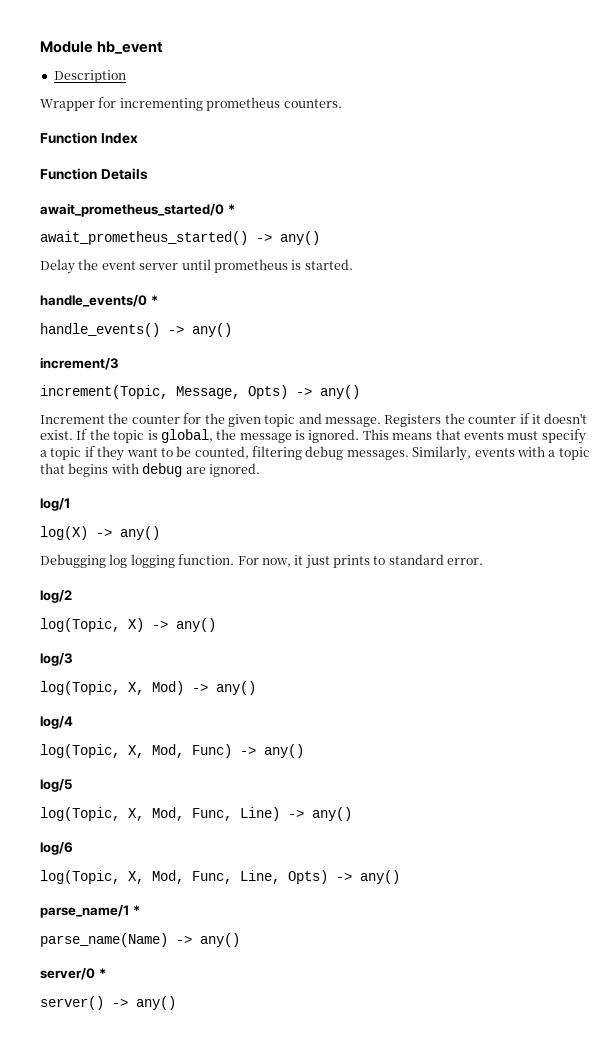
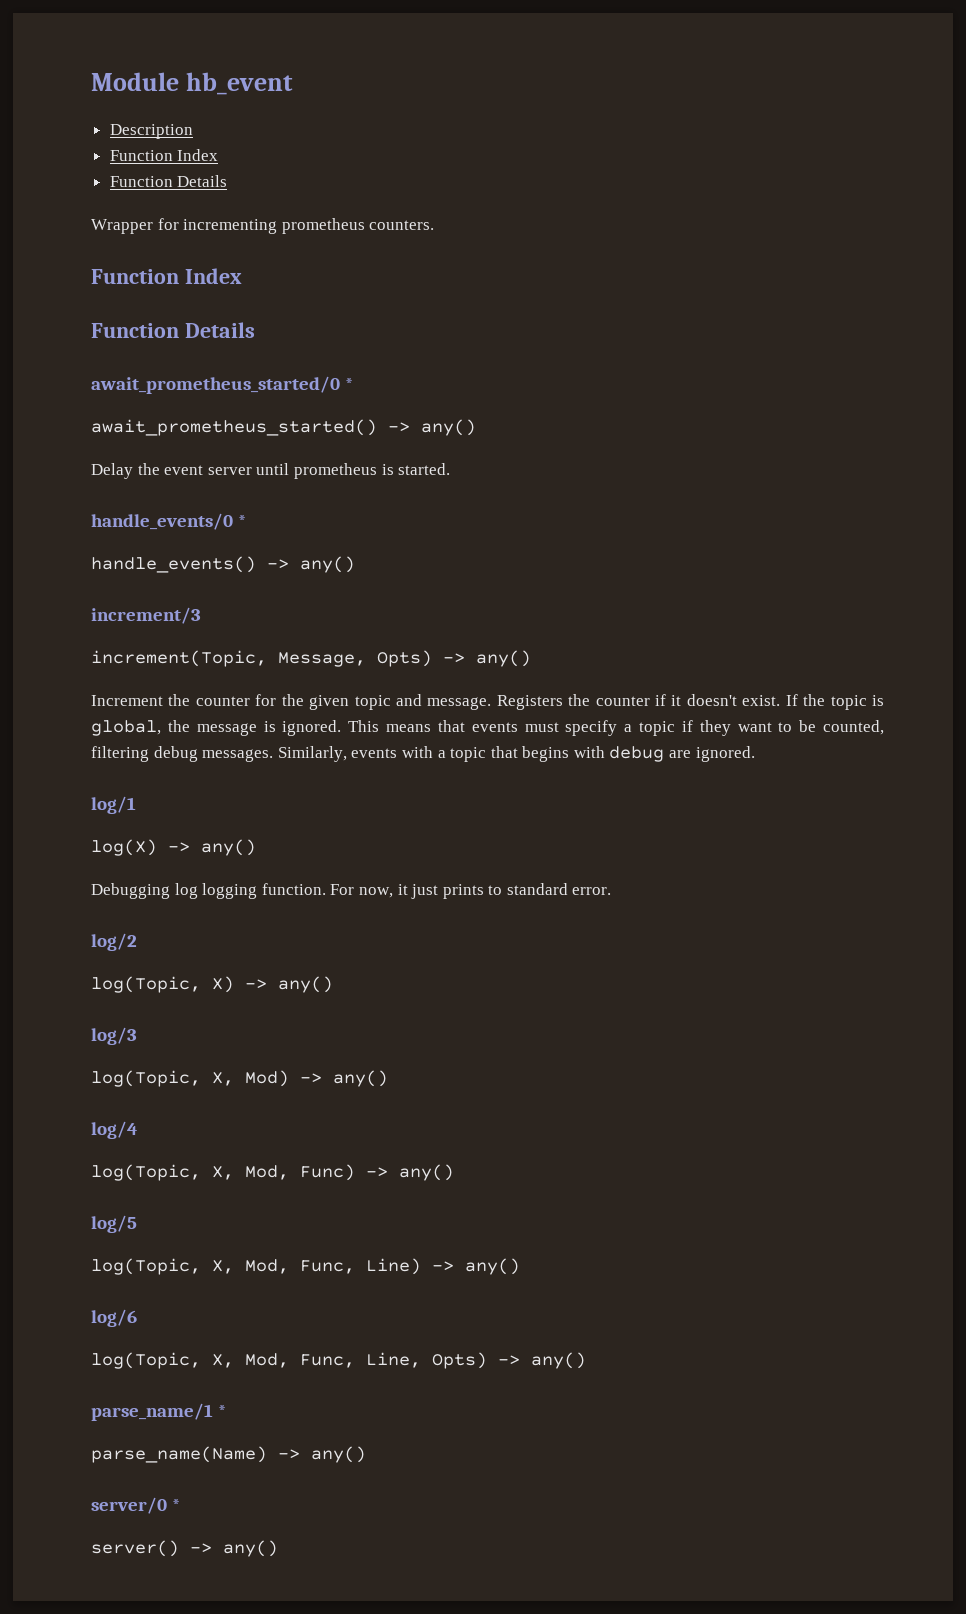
  Description
+ Function Index
+ Function Details

